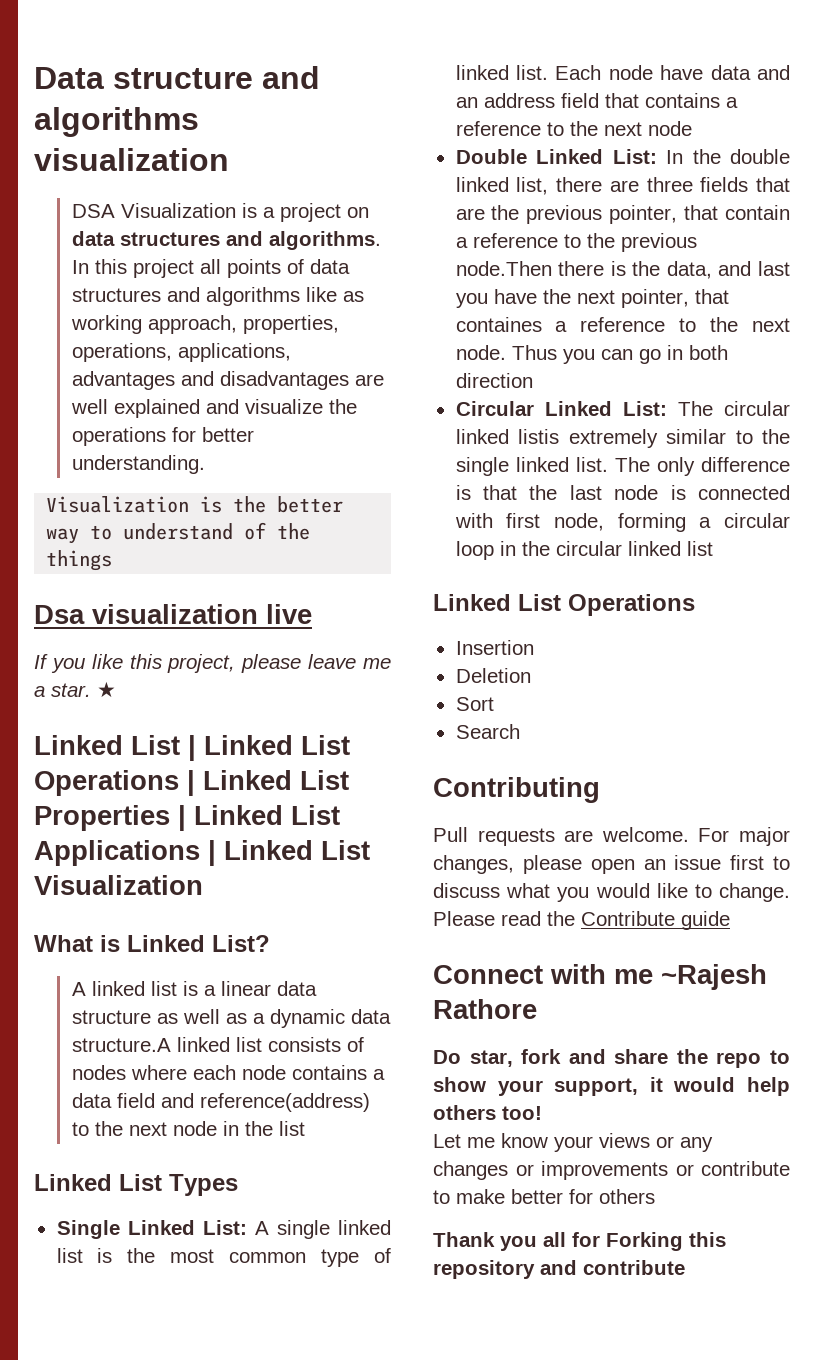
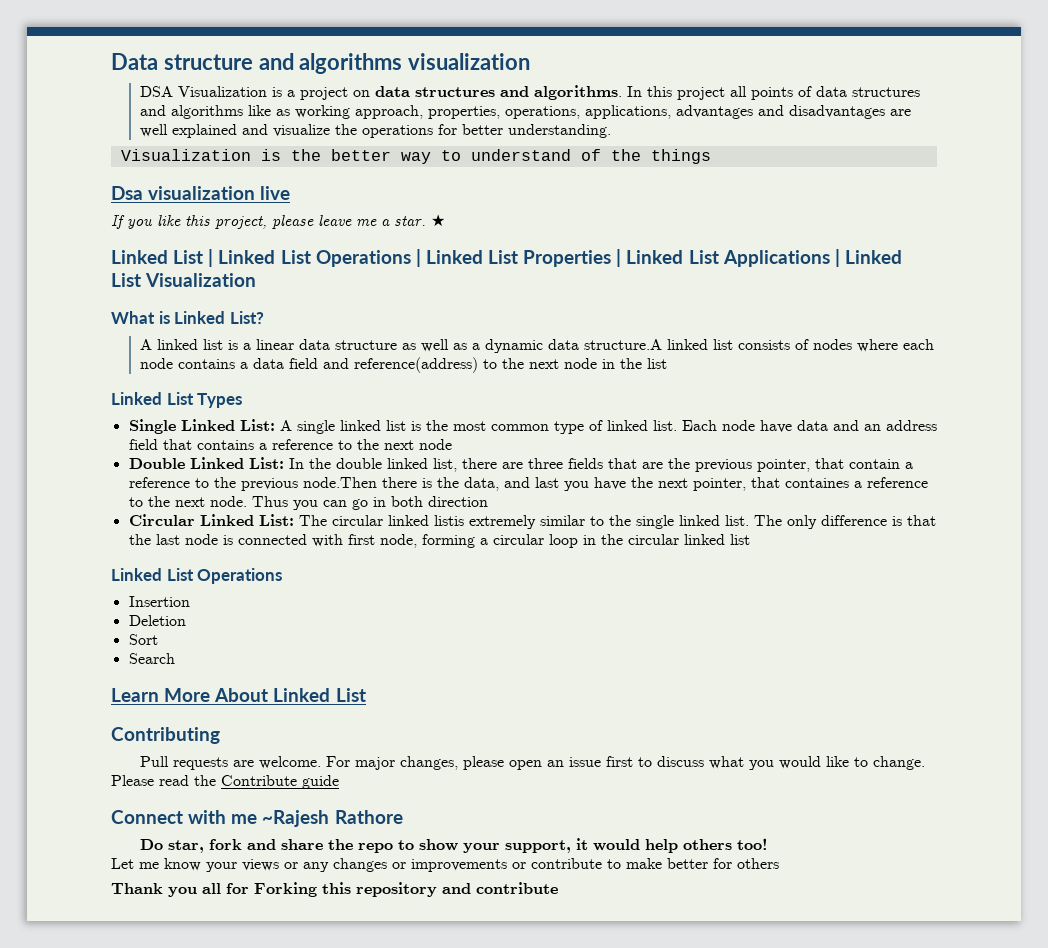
+ Learn More About Linked List

